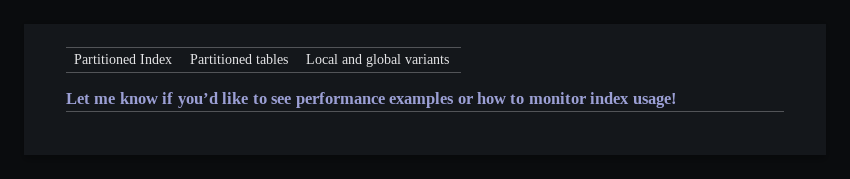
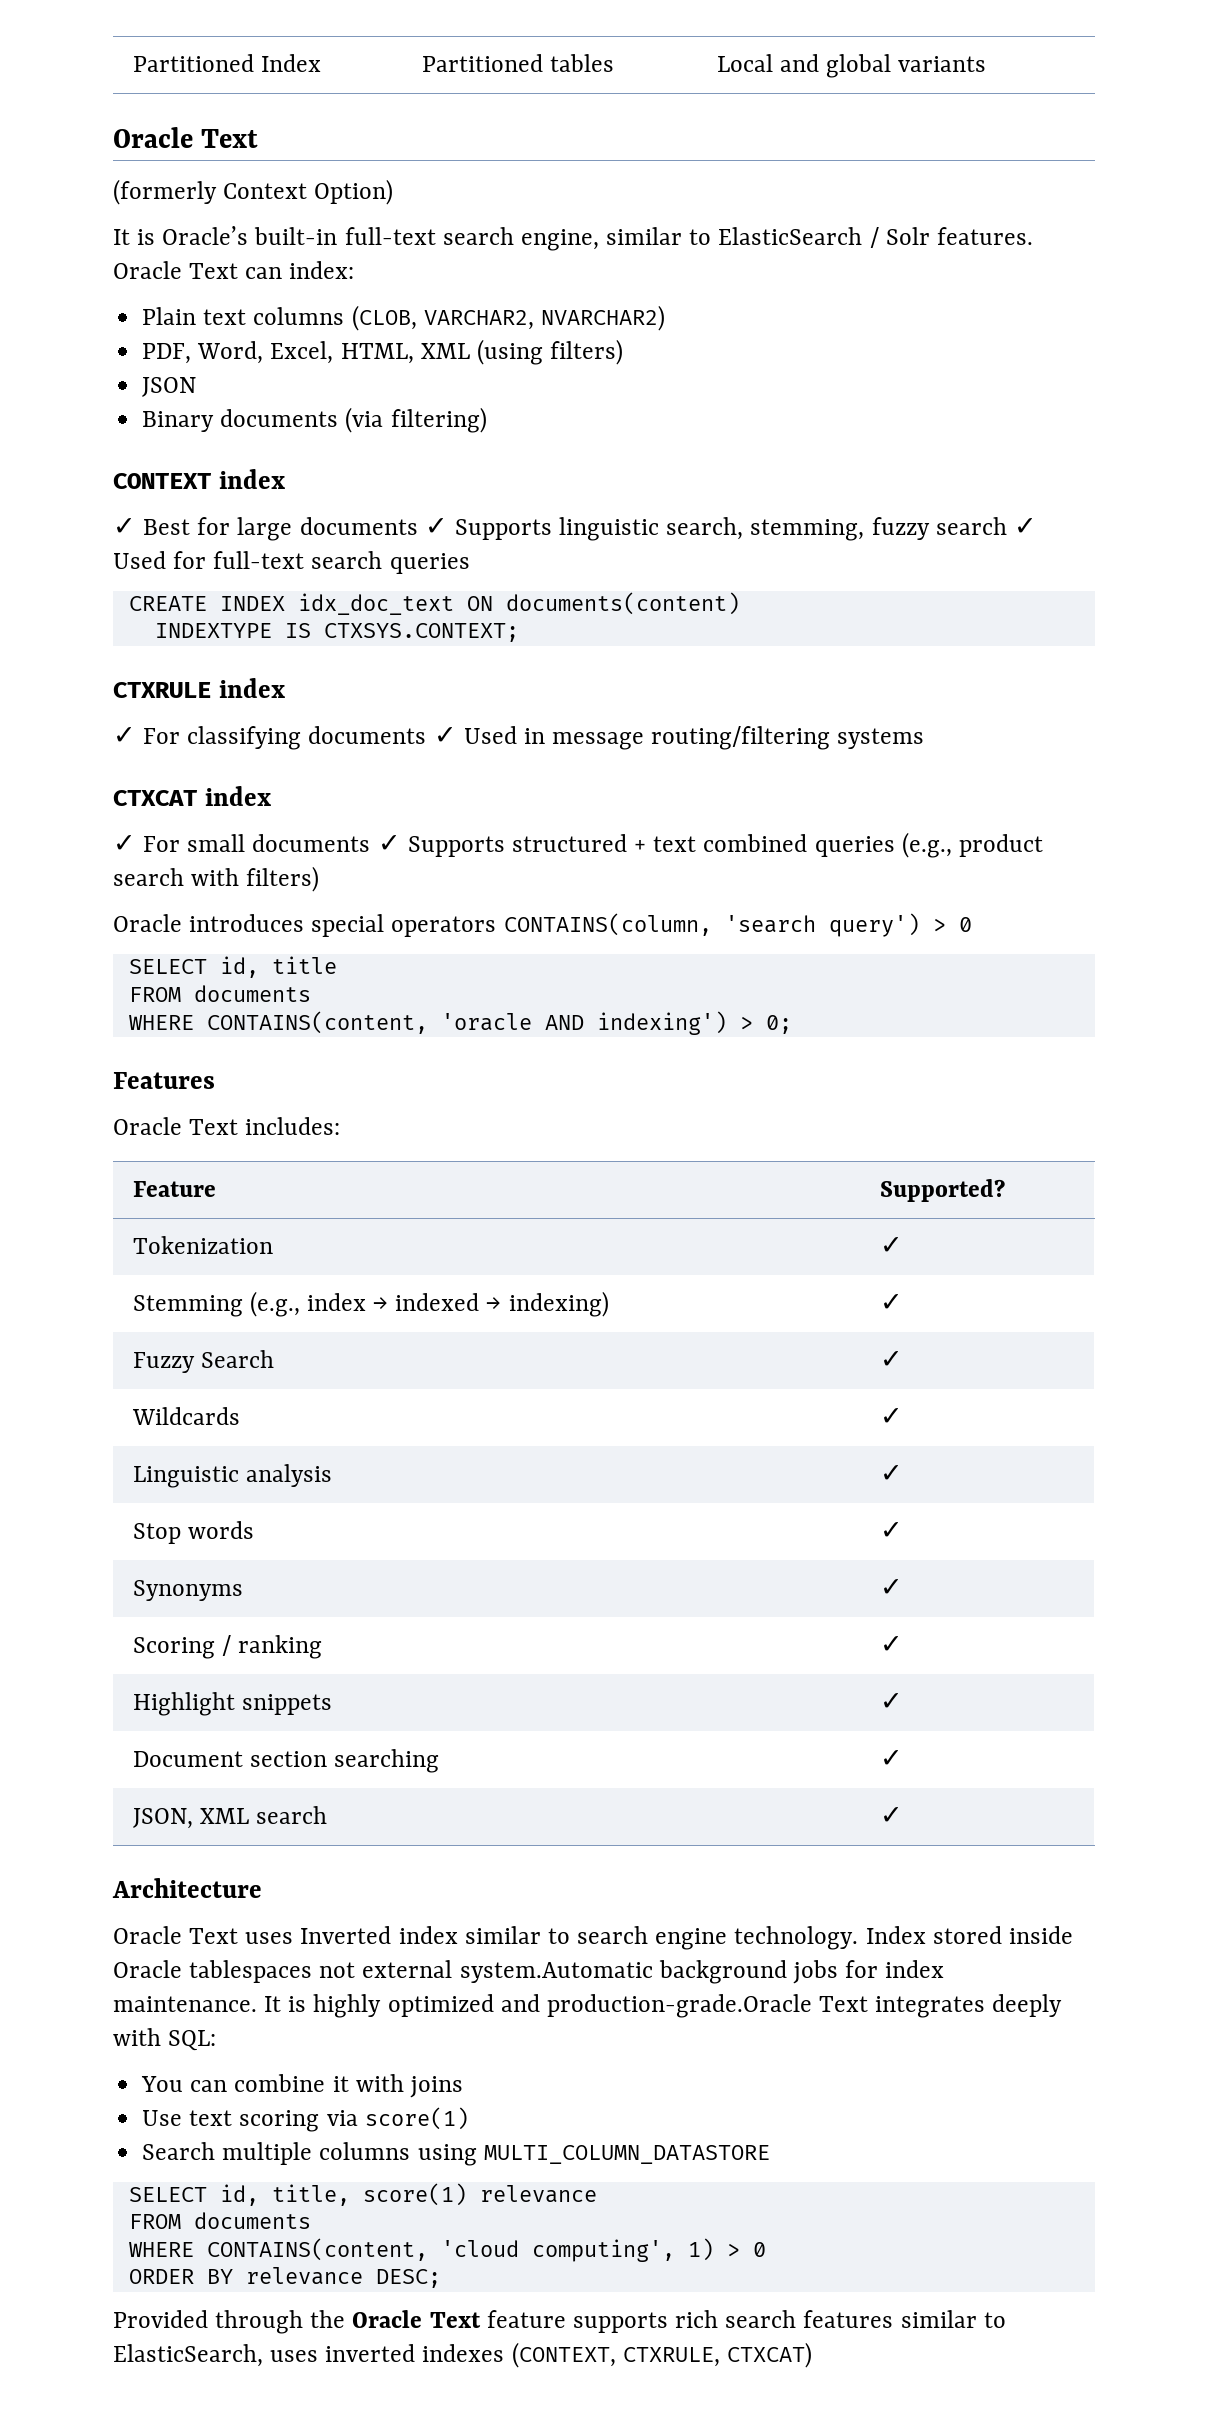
  Partitioned Index | Partitioned tables | Local and global variants
- Let me know if you’d like to see performance examples or how to monitor index usage!
+ Oracle Text
+ (formerly Context Option)
+ It is Oracle’s built-in full-text search engine, similar to ElasticSearch / Solr features. Oracle Text can index:
+ Plain text columns (CLOB, VARCHAR2, NVARCHAR2)
+ PDF, Word, Excel, HTML, XML (using filters)
+ JSON
+ Binary documents (via filtering)
+ CONTEXT index
+ ✓ Best for large documents ✓ Supports linguistic search, stemming, fuzzy search ✓ Used for full-text search queries
+ CREATE INDEX idx_doc_text ON documents(content)
+ INDEXTYPE IS CTXSYS.CONTEXT;
+ CTXRULE index
+ ✓ For classifying documents ✓ Used in message routing/filtering systems
+ CTXCAT index
+ ✓ For small documents ✓ Supports structured + text combined queries (e.g., product search with filters)
+ Oracle introduces special operators CONTAINS(column, 'search query') > 0
+ SELECT id, title
+ FROM documents
+ WHERE CONTAINS(content, 'oracle AND indexing') > 0;
+ Features
+ Oracle Text includes:
+ Feature | Supported?
+ Tokenization | ✓
+ Stemming (e.g., index → indexed → indexing) | ✓
+ Fuzzy Search | ✓
+ Wildcards | ✓
+ Linguistic analysis | ✓
+ Stop words | ✓
+ Synonyms | ✓
+ Scoring / ranking | ✓
+ Highlight snippets | ✓
+ Document section searching | ✓
+ JSON, XML search | ✓
+ Architecture
+ Oracle Text uses Inverted index similar to search engine technology. Index stored inside Oracle tablespaces not external system.Automatic background jobs for index maintenance. It is highly optimized and production-grade.Oracle Text integrates deeply with SQL:
+ You can combine it with joins
+ Use text scoring via score(1)
+ Search multiple columns using MULTI_COLUMN_DATASTORE
+ SELECT id, title, score(1) relevance
+ FROM documents
+ WHERE CONTAINS(content, 'cloud computing', 1) > 0
+ ORDER BY relevance DESC;
+ Provided through the Oracle Text feature supports rich search features similar to ElasticSearch, uses inverted indexes (CONTEXT, CTXRULE, CTXCAT)

